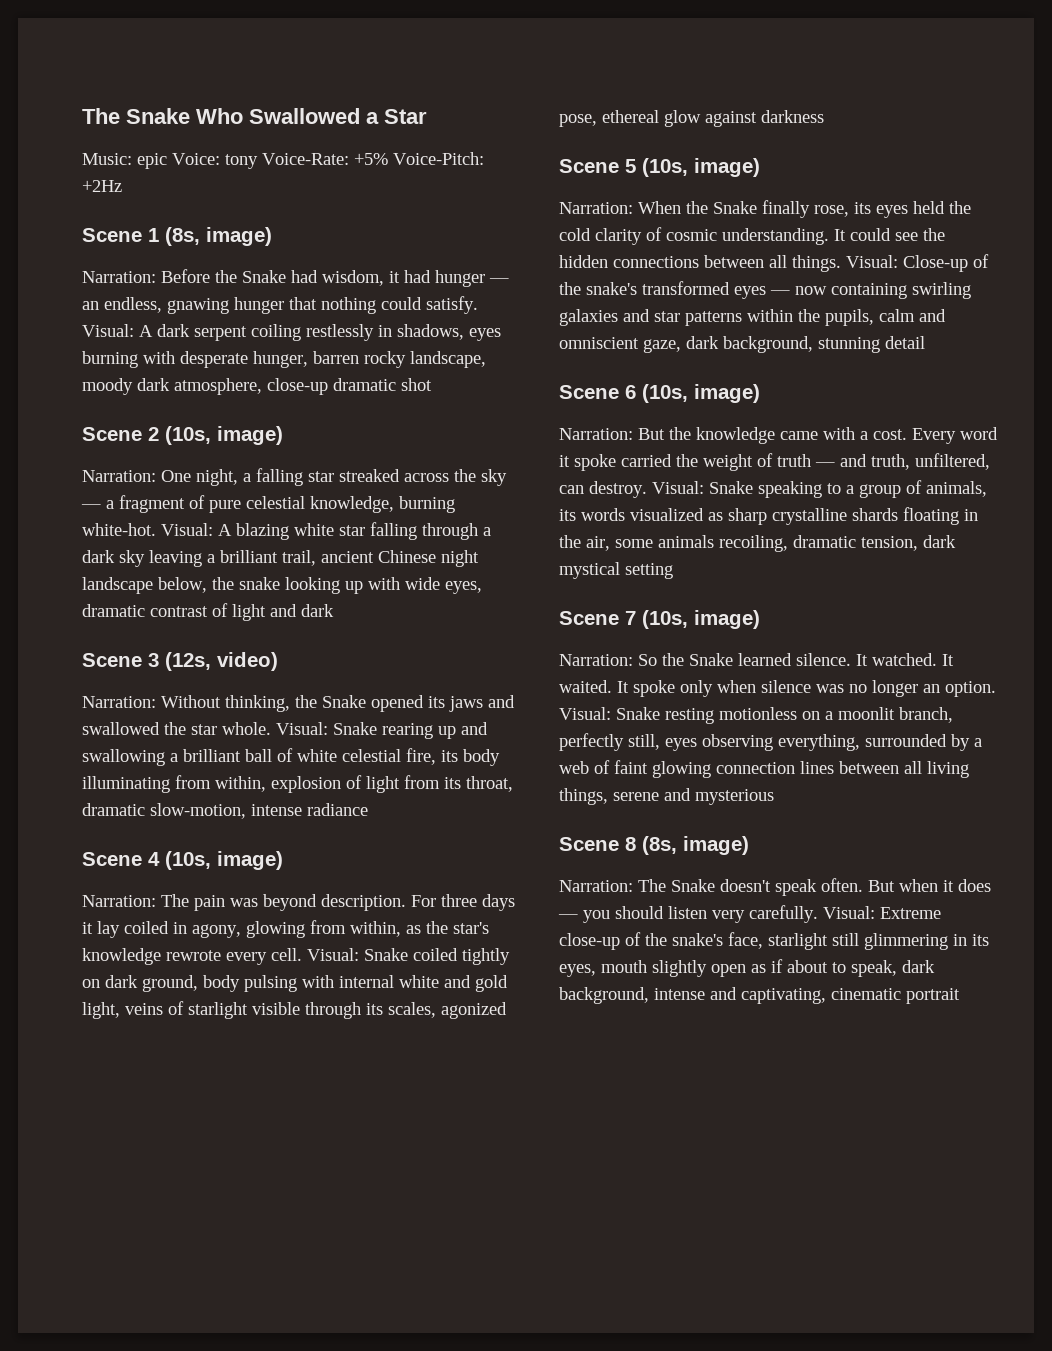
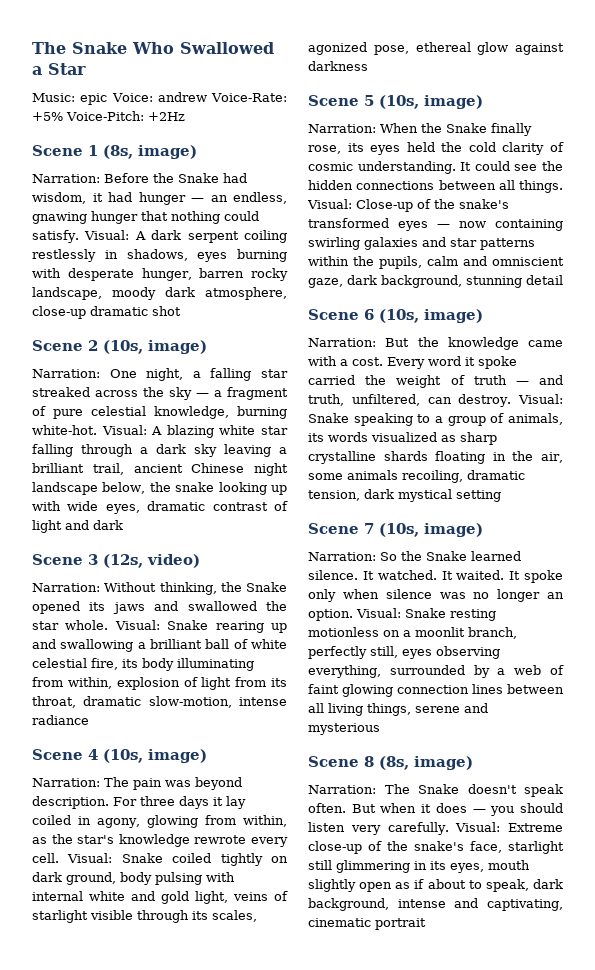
- Music: epic Voice: tony Voice-Rate: +5% Voice-Pitch: +2Hz
+ Music: epic Voice: andrew Voice-Rate: +5% Voice-Pitch: +2Hz

